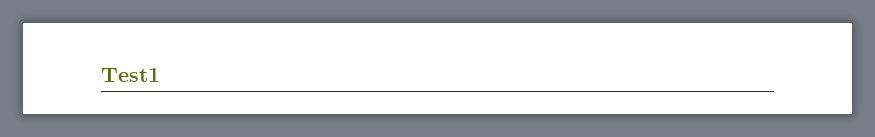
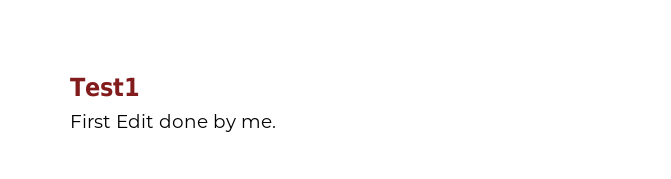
+ First Edit done by me.

